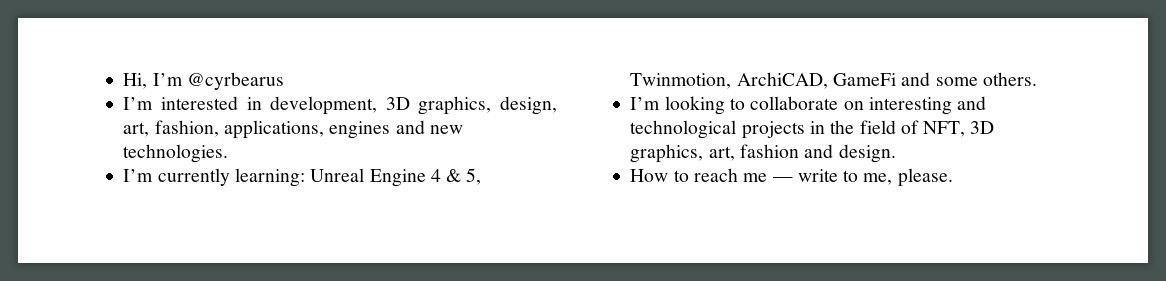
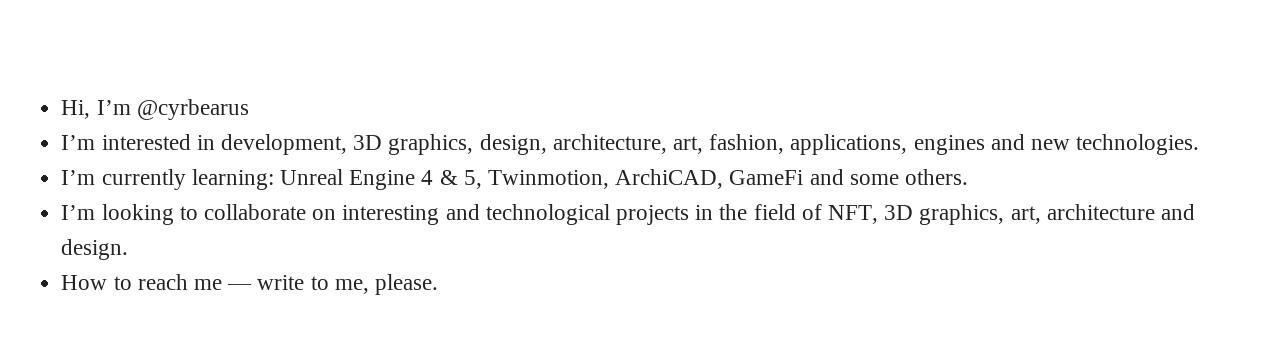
- I’m interested in development, 3D graphics, design, art, fashion, applications, engines and new technologies.
+ I’m interested in development, 3D graphics, design, architecture, art, fashion, applications, engines and new technologies.
- I’m looking to collaborate on interesting and technological projects in the field of NFT, 3D graphics, art, fashion and design.
+ I’m looking to collaborate on interesting and technological projects in the field of NFT, 3D graphics, art, architecture and design.

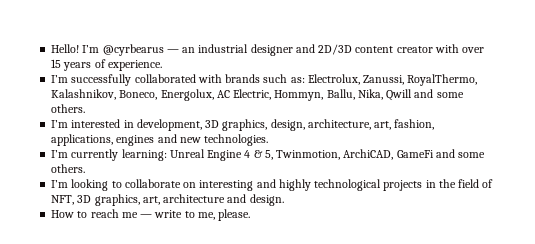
- Hi, I’m @cyrbearus
+ Hello! I’m @cyrbearus — an industrial designer and 2D/3D content creator with over 15 years of experience.
+ I’m successfully collaborated with brands such as: Electrolux, Zanussi, RoyalThermo, Kalashnikov, Boneco, Energolux, AC Electric, Hommyn, Ballu, Nika, Qwill and some others.
- I’m looking to collaborate on interesting and technological projects in the field of NFT, 3D graphics, art, architecture and design.
+ I’m looking to collaborate on interesting and highly technological projects in the field of NFT, 3D graphics, art, architecture and design.

